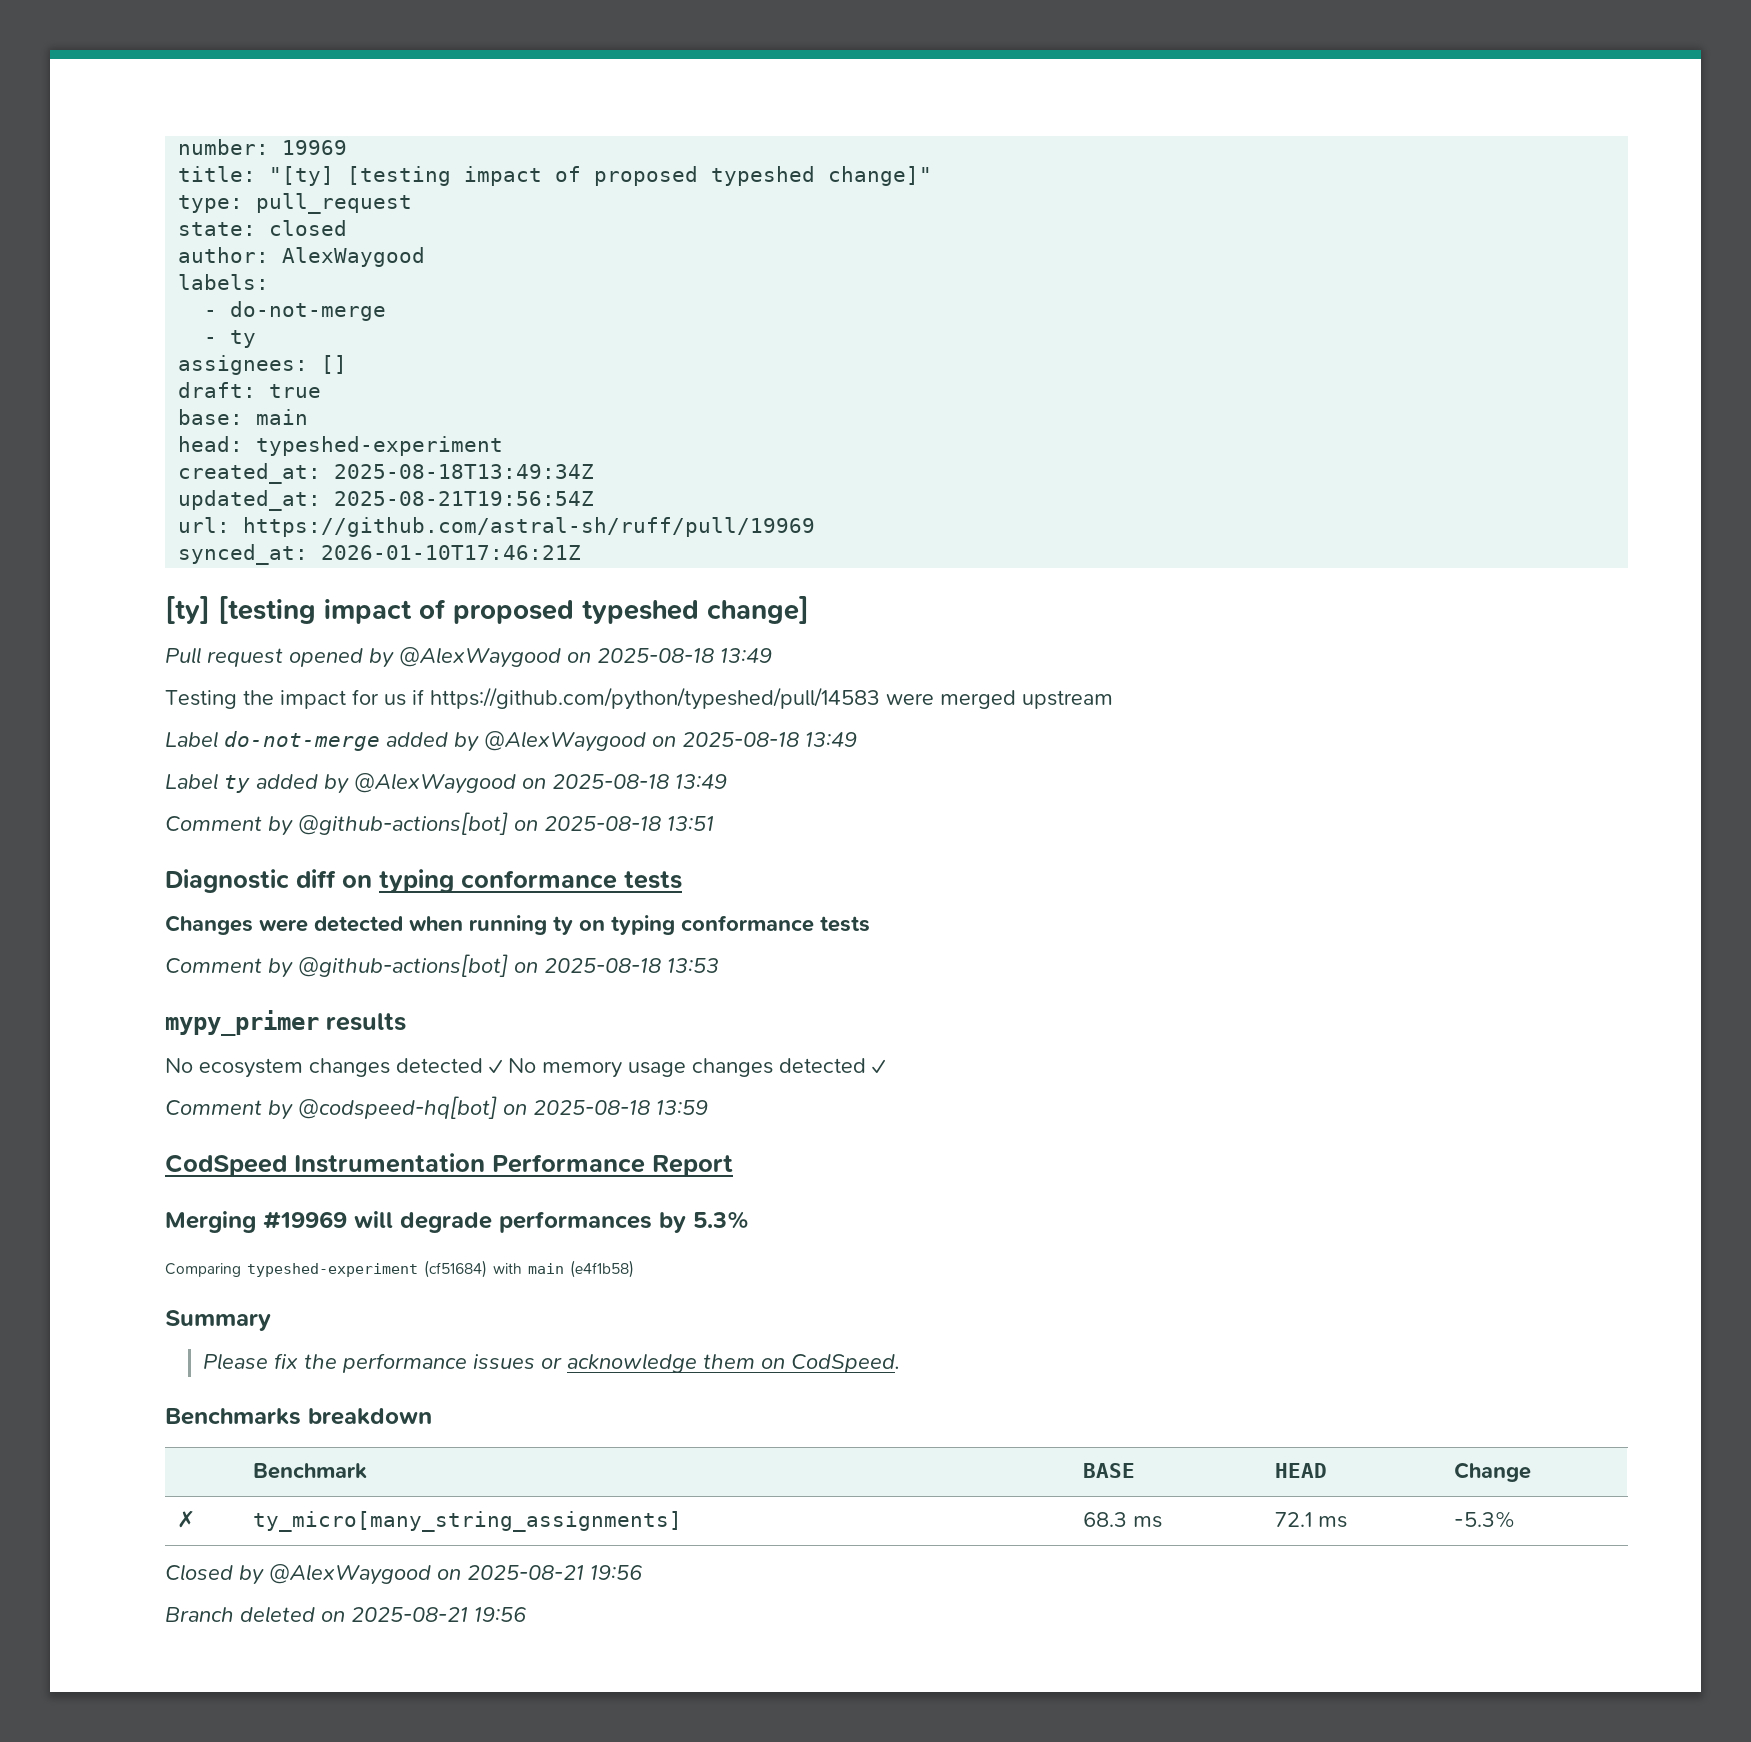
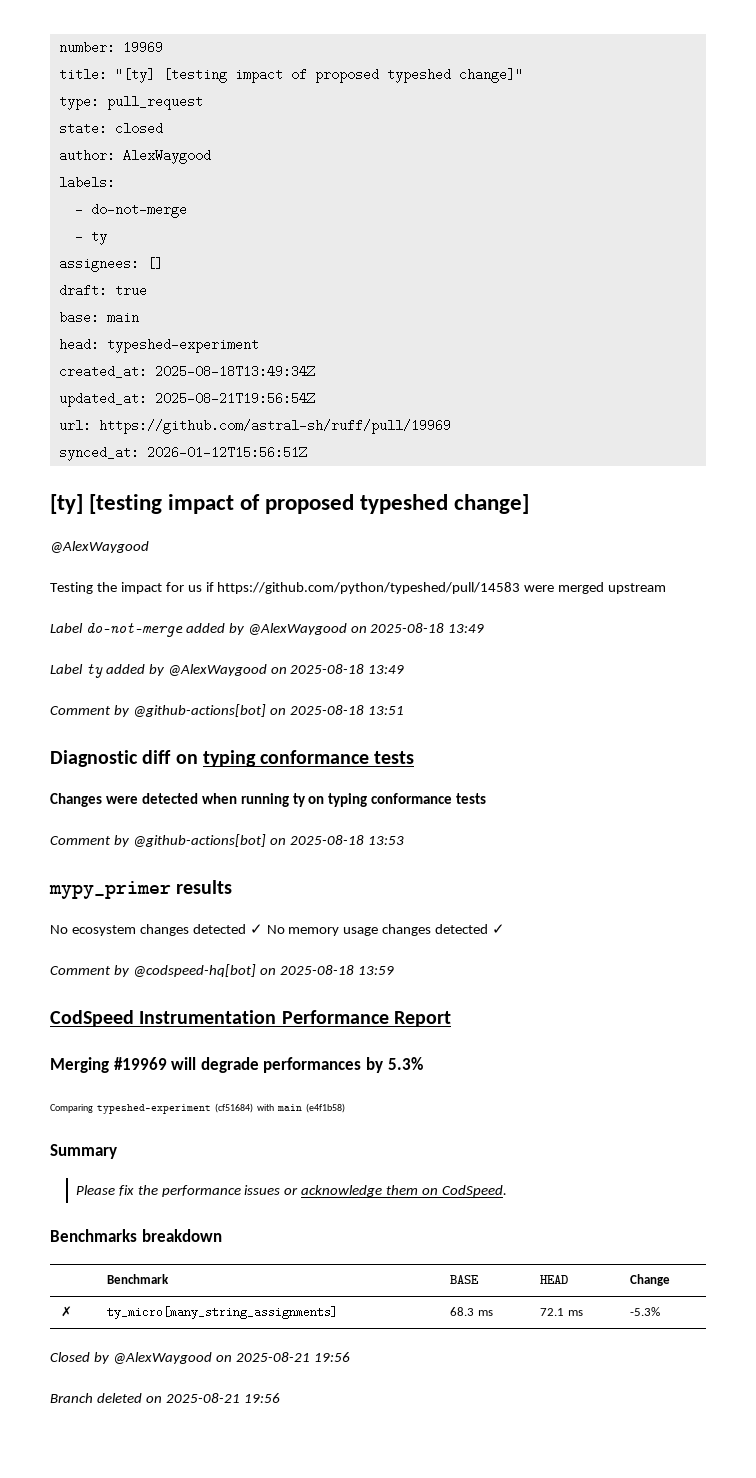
- synced_at: 2026-01-10T17:46:21Z
+ synced_at: 2026-01-12T15:56:51Z
  [ty] [testing impact of proposed typeshed change]
- Pull request opened by @AlexWaygood on 2025-08-18 13:49
+ @AlexWaygood

